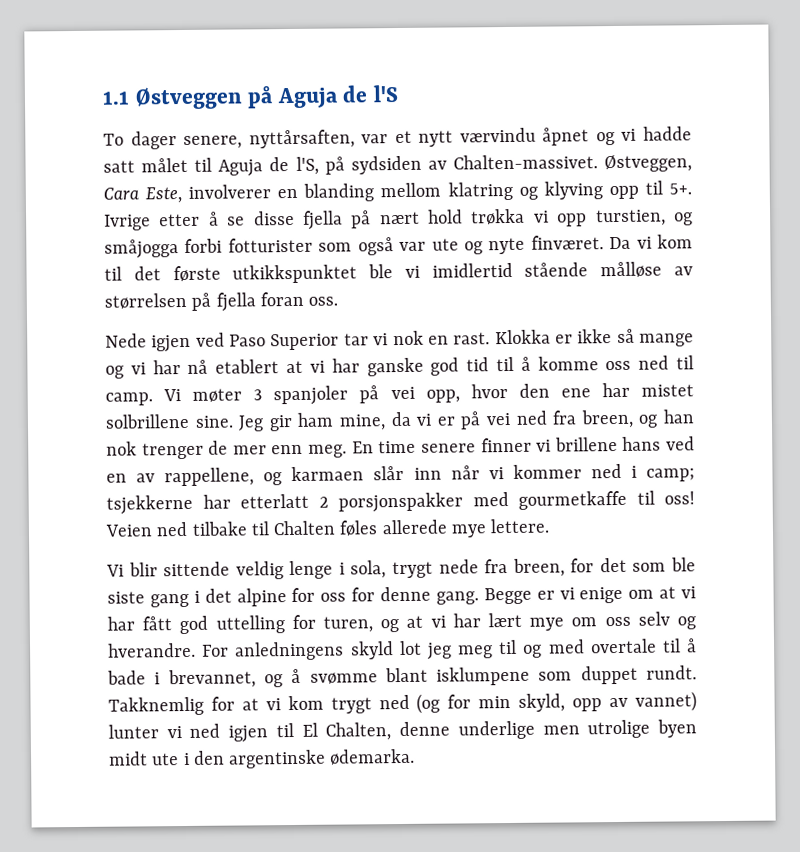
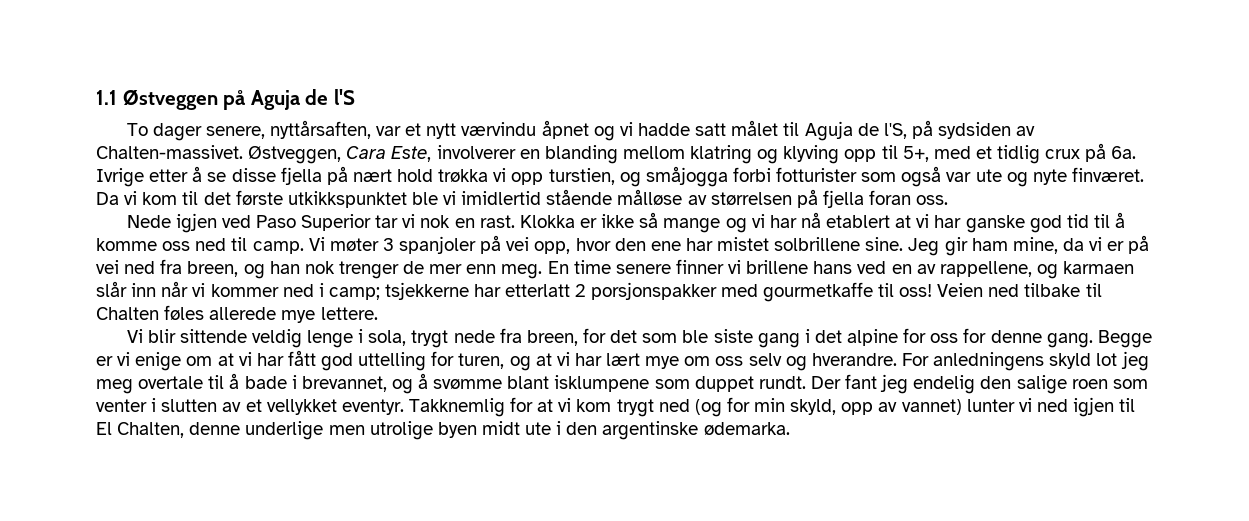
- Østveggen, Cara Este, involverer en blanding mellom klatring og klyving opp til 5+.
+ Østveggen, Cara Este, involverer en blanding mellom klatring og klyving opp til 5+, med et tidlig crux på 6a.
- For anledningens skyld lot jeg meg til og med overtale til å bade i brevannet, og å svømme blant isklumpene som duppet rundt.
+ For anledningens skyld lot jeg meg overtale til å bade i brevannet, og å svømme blant isklumpene som duppet rundt.
+ Der fant jeg endelig den salige roen som venter i slutten av et vellykket eventyr.

